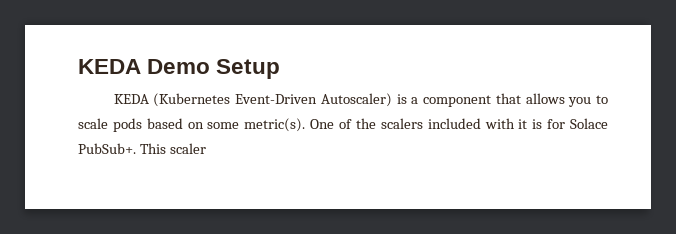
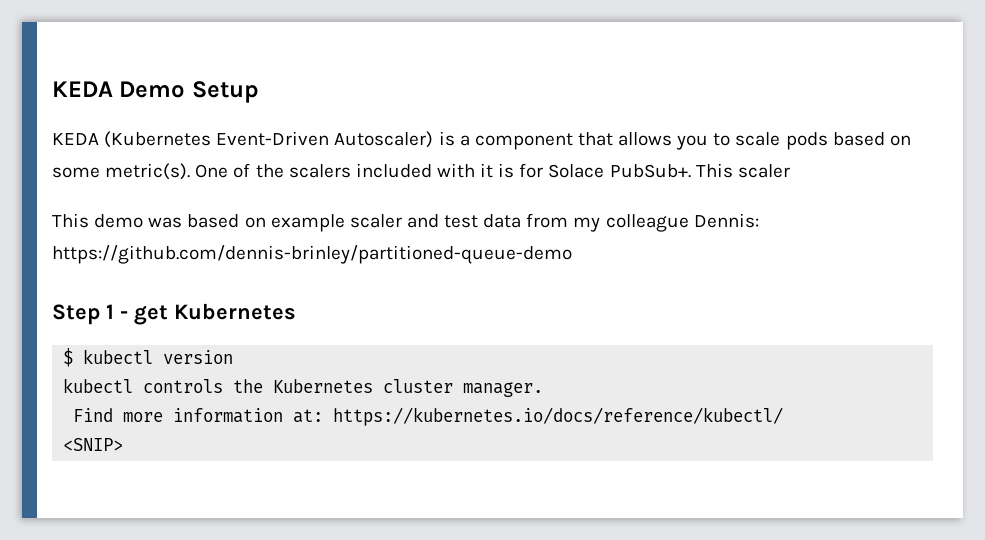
+ This demo was based on example scaler and test data from my colleague Dennis: https://github.com/dennis-brinley/partitioned-queue-demo
+ Step 1 - get Kubernetes
+ $ kubectl version
+ kubectl controls the Kubernetes cluster manager.
+ Find more information at: https://kubernetes.io/docs/reference/kubectl/
+ <SNIP>

